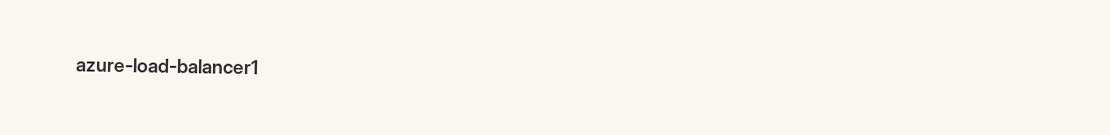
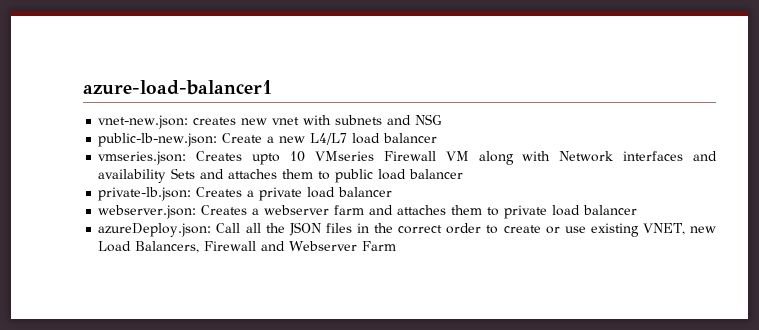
+ vnet-new.json: creates new vnet with subnets and NSG
+ public-lb-new.json: Create a new L4/L7 load balancer
+ vmseries.json: Creates upto 10 VMseries Firewall VM along with Network interfaces and availability Sets and attaches them to public load balancer
+ private-lb.json: Creates a private load balancer
+ webserver.json: Creates a webserver farm and attaches them to private load balancer
+ azureDeploy.json: Call all the JSON files in the correct order to create or use existing VNET, new Load Balancers, Firewall and Webserver Farm

